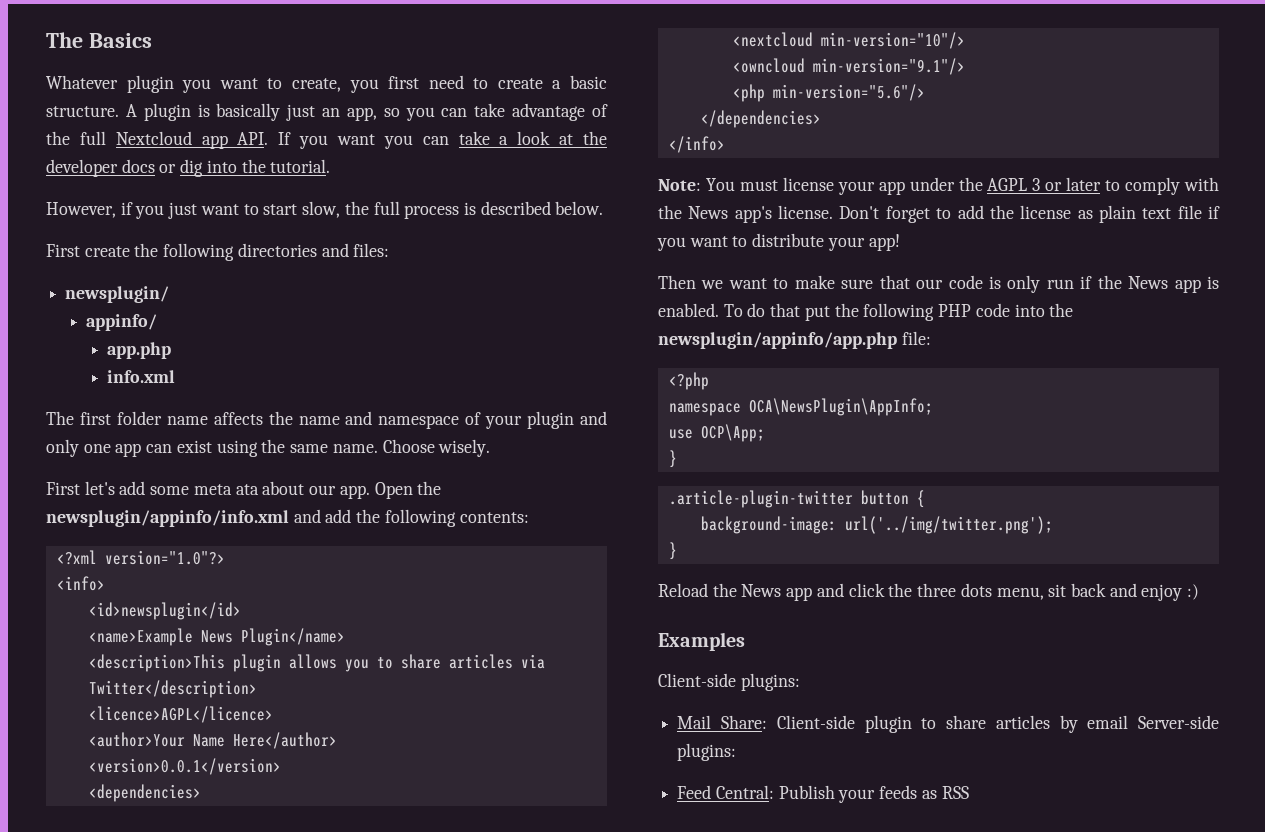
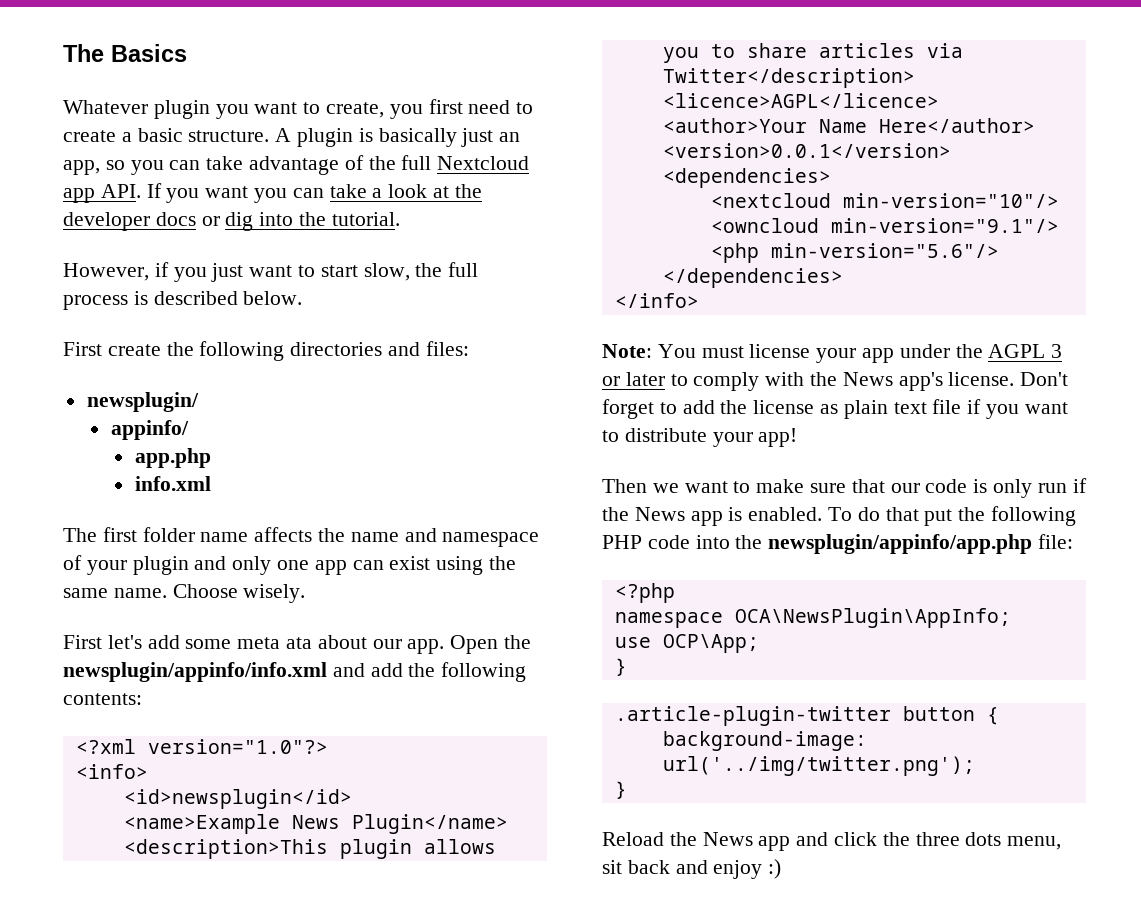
- Examples
- Client-side plugins:
- Mail Share: Client-side plugin to share articles by email Server-side plugins:
- Feed Central: Publish your feeds as RSS

